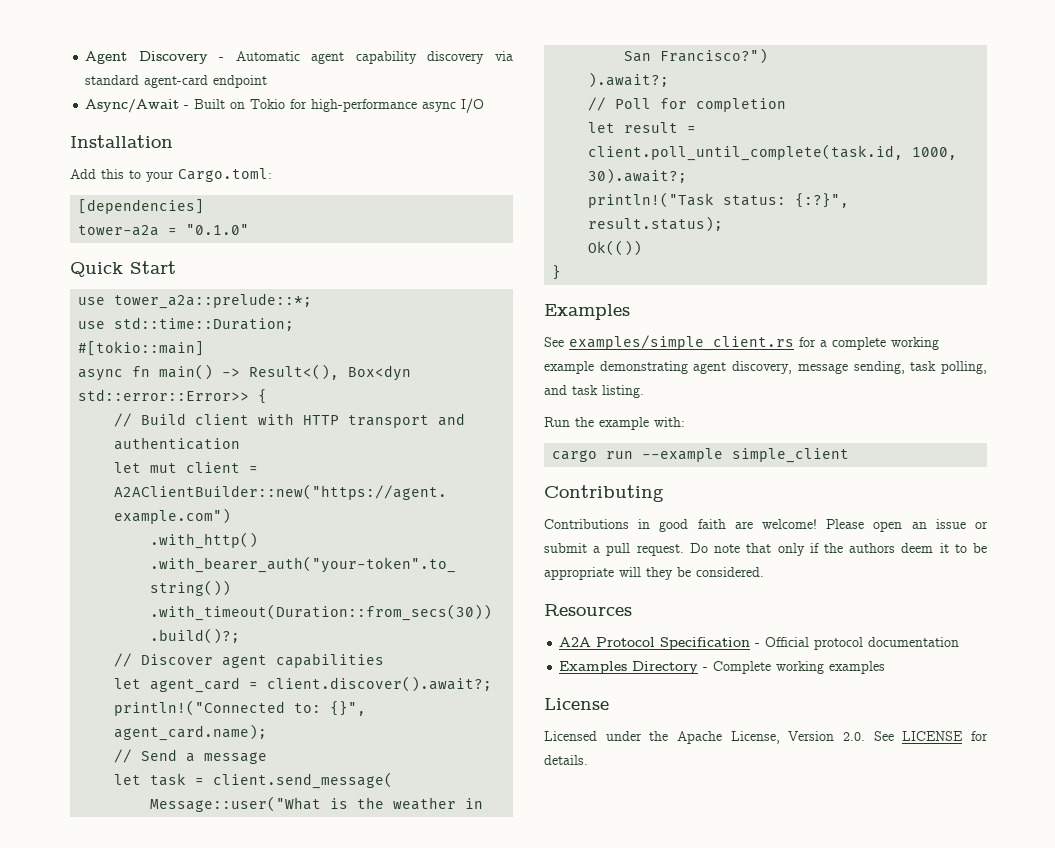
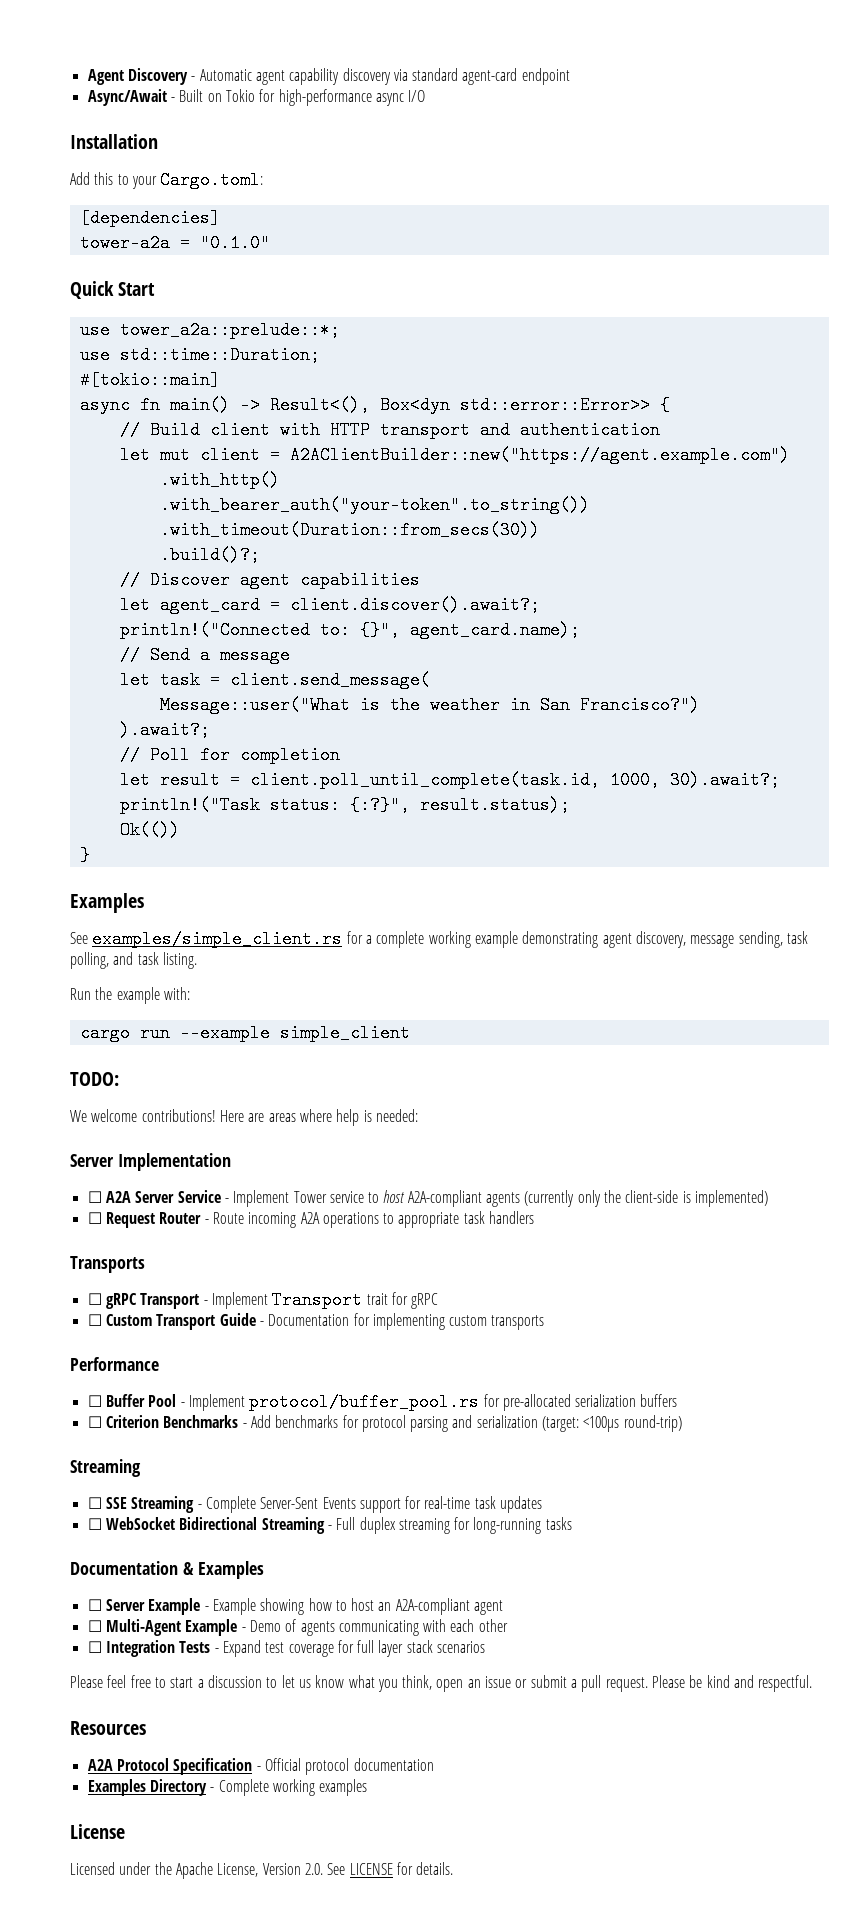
- Contributing
- Contributions in good faith are welcome! Please open an issue or submit a pull request.
+ TODO:
+ We welcome contributions! Here are areas where help is needed:
+ Server Implementation
+ ☐ A2A Server Service - Implement Tower service to host A2A-compliant agents (currently only the client-side is implemented)
+ ☐ Request Router - Route incoming A2A operations to appropriate task handlers
+ Transports
+ ☐ gRPC Transport - Implement Transport trait for gRPC
+ ☐ Custom Transport Guide - Documentation for implementing custom transports
+ Performance
+ ☐ Buffer Pool - Implement protocol/buffer_pool.rs for pre-allocated serialization buffers
+ ☐ Criterion Benchmarks - Add benchmarks for protocol parsing and serialization (target: <100μs round-trip)
+ Streaming
+ ☐ SSE Streaming - Complete Server-Sent Events support for real-time task updates
+ ☐ WebSocket Bidirectional Streaming - Full duplex streaming for long-running tasks
+ Documentation & Examples
+ ☐ Server Example - Example showing how to host an A2A-compliant agent
+ ☐ Multi-Agent Example - Demo of agents communicating with each other
+ ☐ Integration Tests - Expand test coverage for full layer stack scenarios
+ Please feel free to start a discussion to let us know what you think, open an issue or submit a pull request.
- Do note that only if the authors deem it to be appropriate will they be considered.
+ Please be kind and respectful.

